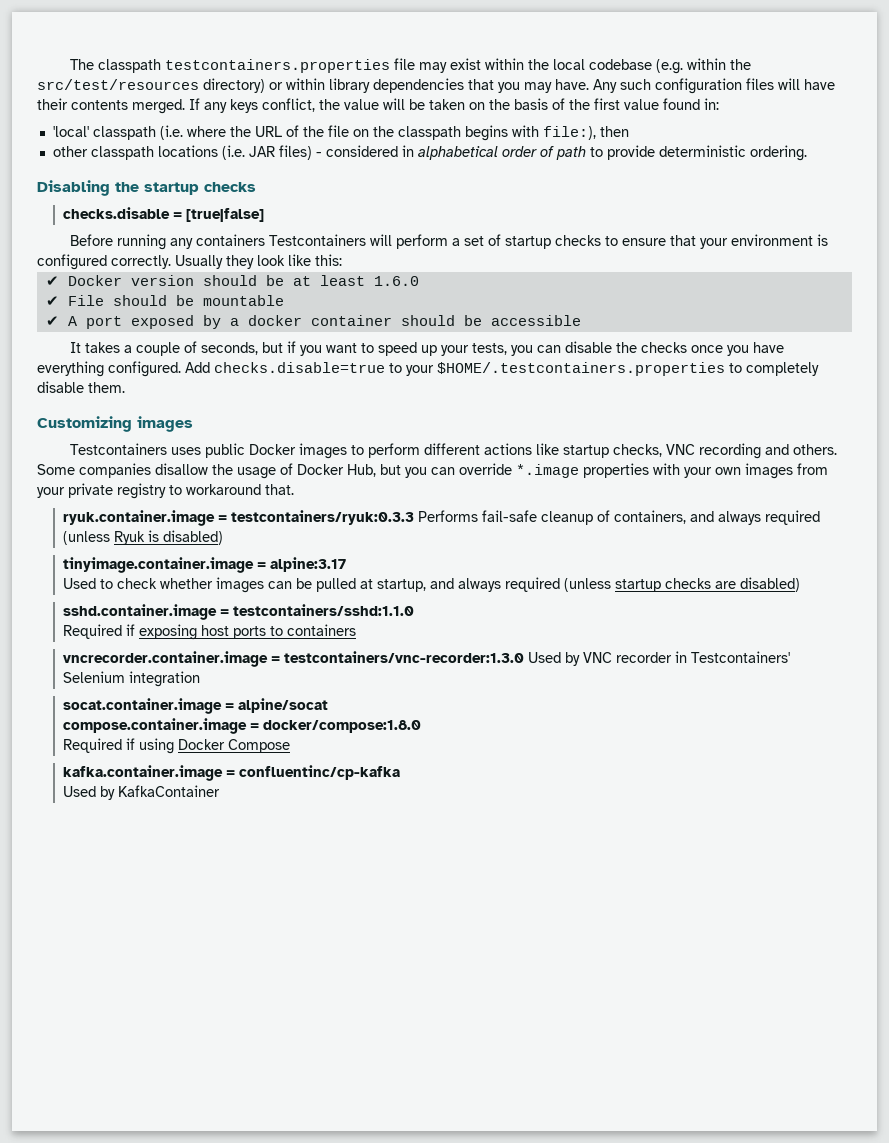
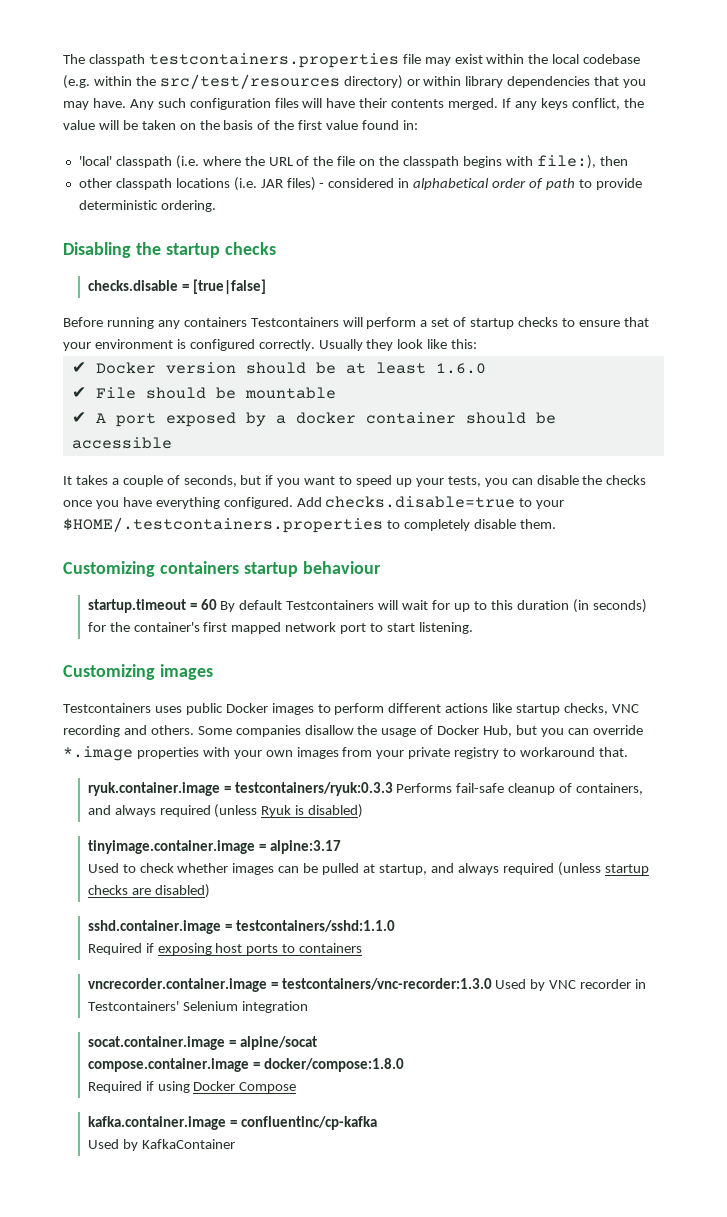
+ Customizing containers startup behaviour
+ startup.timeout = 60 By default Testcontainers will wait for up to this duration (in seconds) for the container's first mapped network port to start listening.

